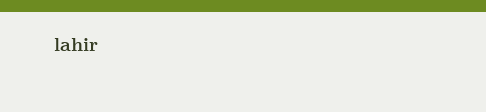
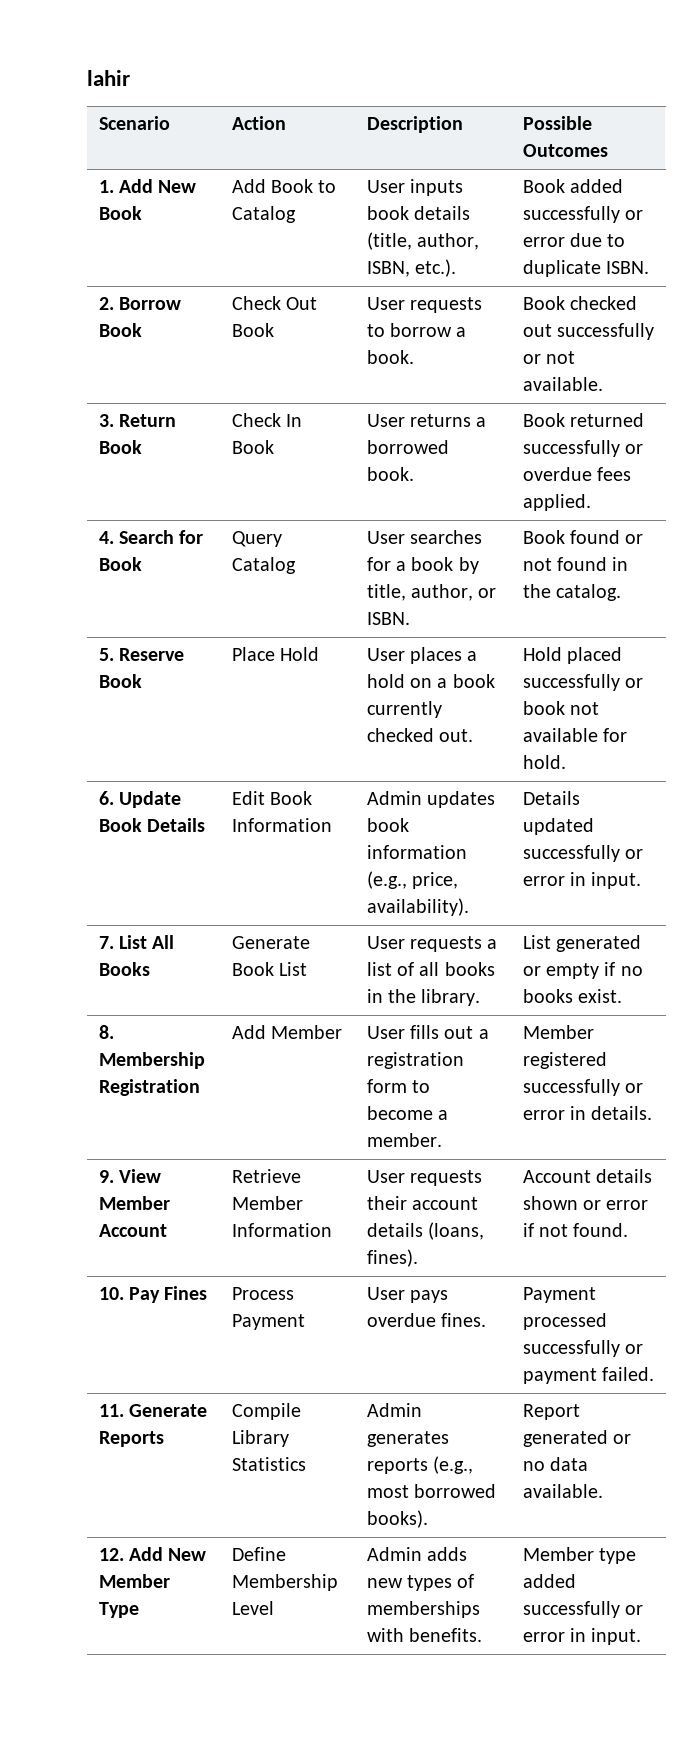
+ Scenario | Action | Description | Possible Outcomes
+ 1. Add New Book | Add Book to Catalog | User inputs book details (title, author, ISBN, etc.). | Book added successfully or error due to duplicate ISBN.
+ 2. Borrow Book | Check Out Book | User requests to borrow a book. | Book checked out successfully or not available.
+ 3. Return Book | Check In Book | User returns a borrowed book. | Book returned successfully or overdue fees applied.
+ 4. Search for Book | Query Catalog | User searches for a book by title, author, or ISBN. | Book found or not found in the catalog.
+ 5. Reserve Book | Place Hold | User places a hold on a book currently checked out. | Hold placed successfully or book not available for hold.
+ 6. Update Book Details | Edit Book Information | Admin updates book information (e.g., price, availability). | Details updated successfully or error in input.
+ 7. List All Books | Generate Book List | User requests a list of all books in the library. | List generated or empty if no books exist.
+ 8. Membership Registration | Add Member | User fills out a registration form to become a member. | Member registered successfully or error in details.
+ 9. View Member Account | Retrieve Member Information | User requests their account details (loans, fines). | Account details shown or error if not found.
+ 10. Pay Fines | Process Payment | User pays overdue fines. | Payment processed successfully or payment failed.
+ 11. Generate Reports | Compile Library Statistics | Admin generates reports (e.g., most borrowed books). | Report generated or no data available.
+ 12. Add New Member Type | Define Membership Level | Admin adds new types of memberships with benefits. | Member type added successfully or error in input.

